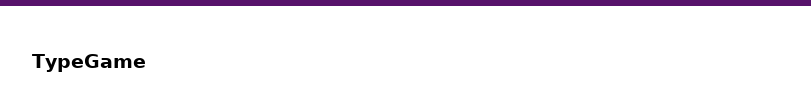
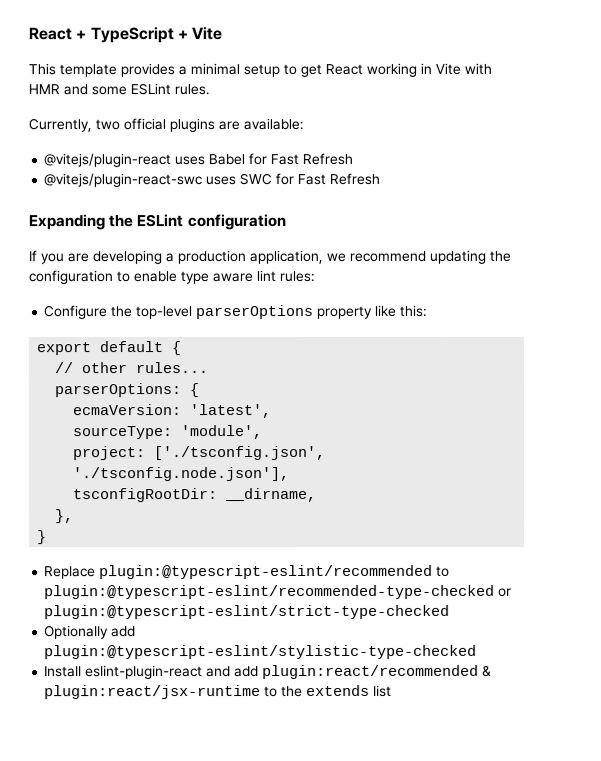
- TypeGame
+ React + TypeScript + Vite
+ This template provides a minimal setup to get React working in Vite with HMR and some ESLint rules.
+ Currently, two official plugins are available:
+ @vitejs/plugin-react uses Babel for Fast Refresh
+ @vitejs/plugin-react-swc uses SWC for Fast Refresh
+ Expanding the ESLint configuration
+ If you are developing a production application, we recommend updating the configuration to enable type aware lint rules:
+ Configure the top-level parserOptions property like this:
+ export default {
+ // other rules...
+ parserOptions: {
+ ecmaVersion: 'latest',
+ sourceType: 'module',
+ project: ['./tsconfig.json', './tsconfig.node.json'],
+ tsconfigRootDir: __dirname,
+ },
+ }
+ Replace plugin:@typescript-eslint/recommended to plugin:@typescript-eslint/recommended-type-checked or plugin:@typescript-eslint/strict-type-checked
+ Optionally add plugin:@typescript-eslint/stylistic-type-checked
+ Install eslint-plugin-react and add plugin:react/recommended & plugin:react/jsx-runtime to the extends list

